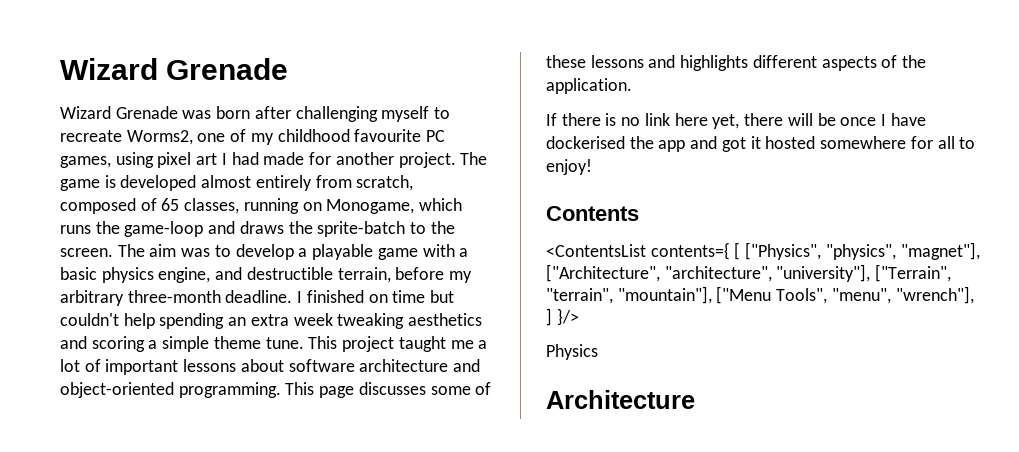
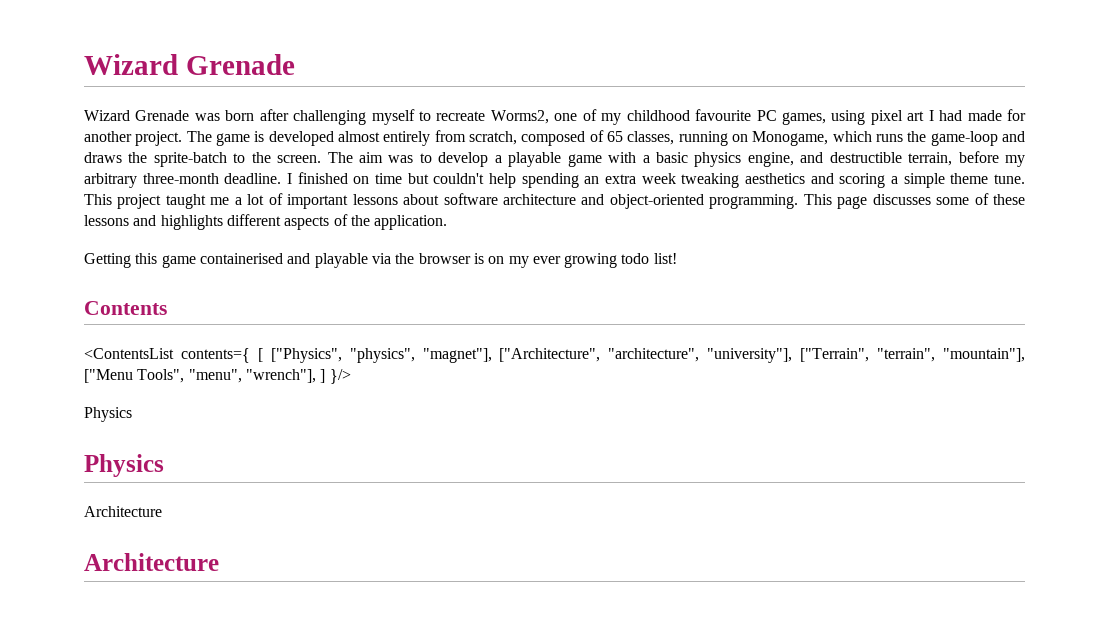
- If there is no link here yet, there will be once I have dockerised the app and got it hosted somewhere for all to enjoy!
+ Getting this game containerised and playable via the browser is on my ever growing todo list!
  <ContentsList contents={ [ ["Physics", "physics", "magnet"], ["Architecture", "architecture", "university"], ["Terrain", "terrain", "mountain"], ["Menu Tools", "menu", "wrench"], ] }/>
  Physics
+ Physics
+ Architecture

